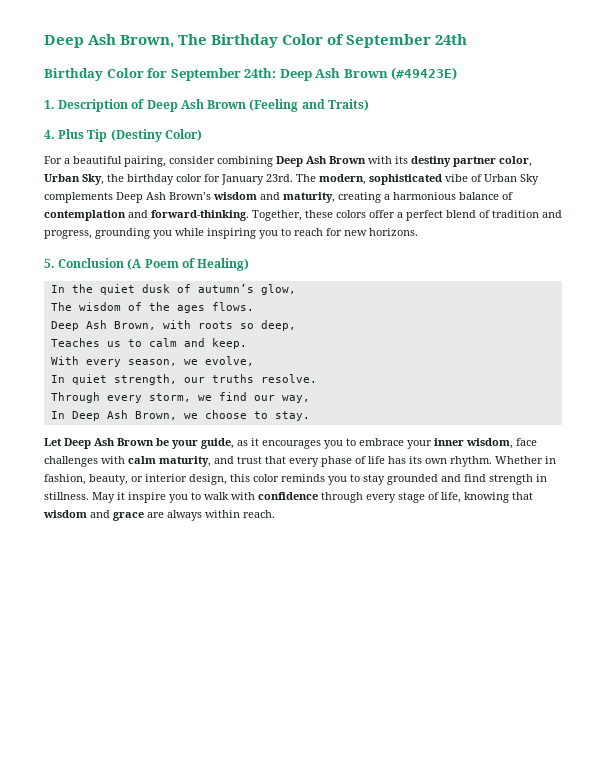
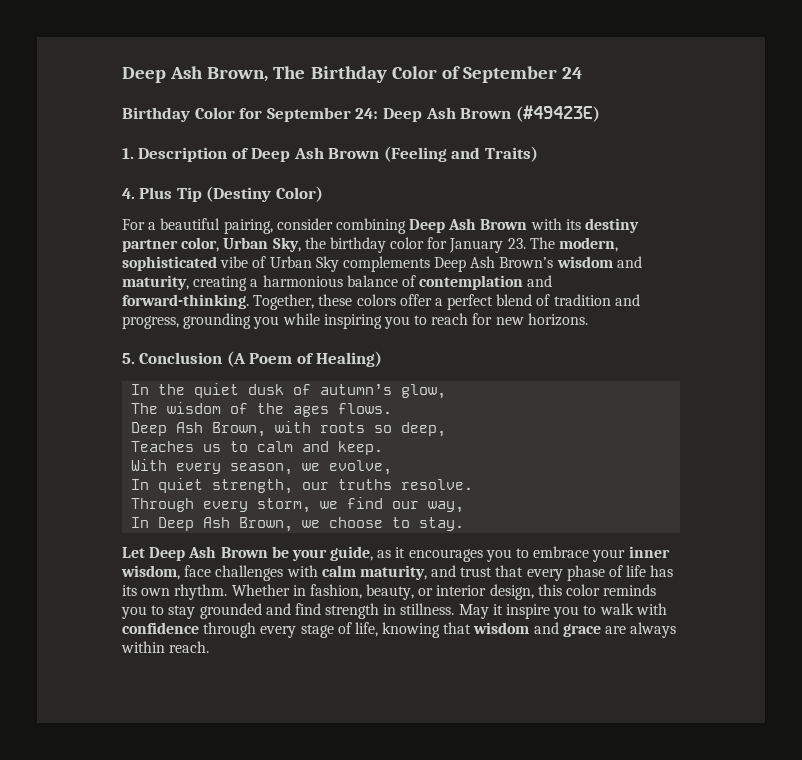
- Deep Ash Brown, The Birthday Color of September 24th
+ Deep Ash Brown, The Birthday Color of September 24
- Birthday Color for September 24th: Deep Ash Brown (#49423E)
+ Birthday Color for September 24: Deep Ash Brown (#49423E)
- For a beautiful pairing, consider combining Deep Ash Brown with its destiny partner color, Urban Sky, the birthday color for January 23rd. The modern, sophisticated vibe of Urban Sky complements Deep Ash Brown’s wisdom and maturity, creating a harmonious balance of contemplation and forward-thinking.
+ For a beautiful pairing, consider combining Deep Ash Brown with its destiny partner color, Urban Sky, the birthday color for January 23. The modern, sophisticated vibe of Urban Sky complements Deep Ash Brown’s wisdom and maturity, creating a harmonious balance of contemplation and forward-thinking.

